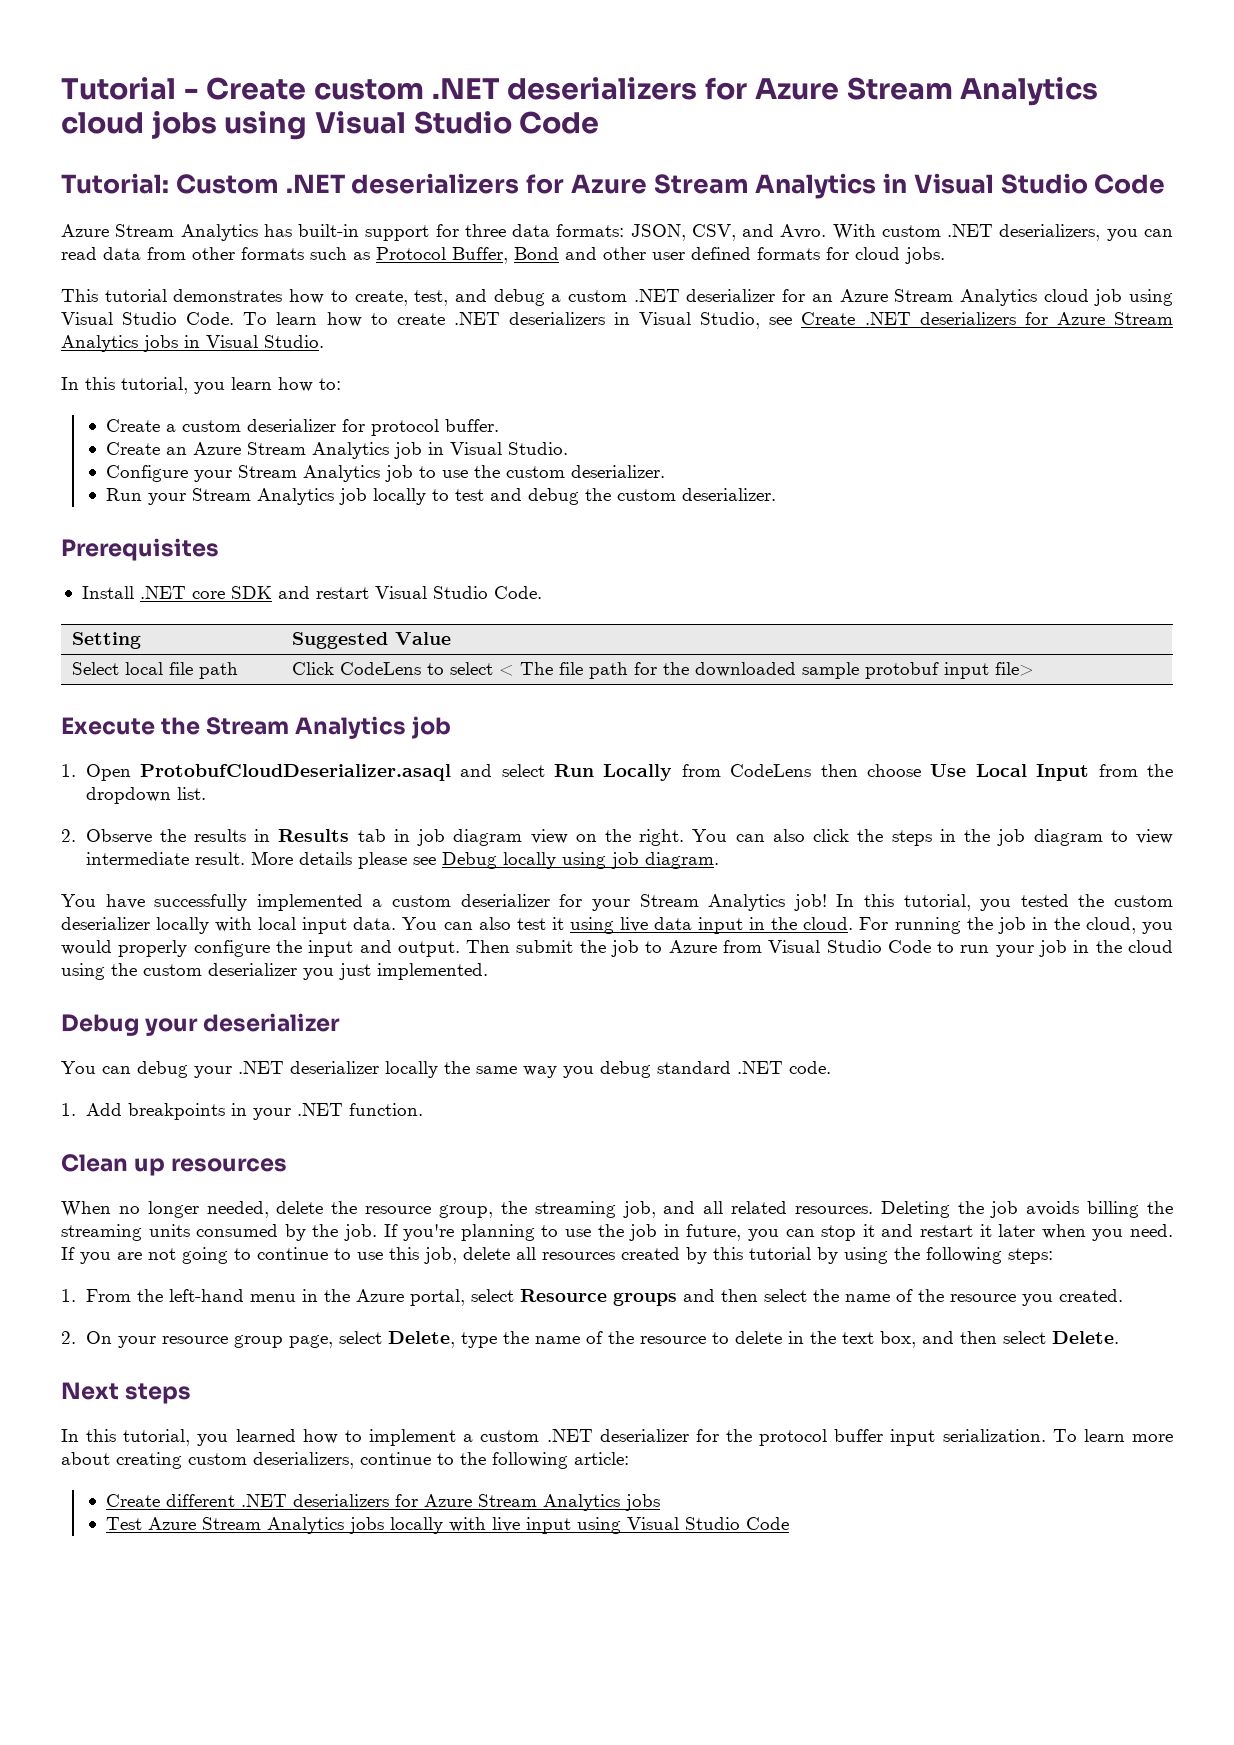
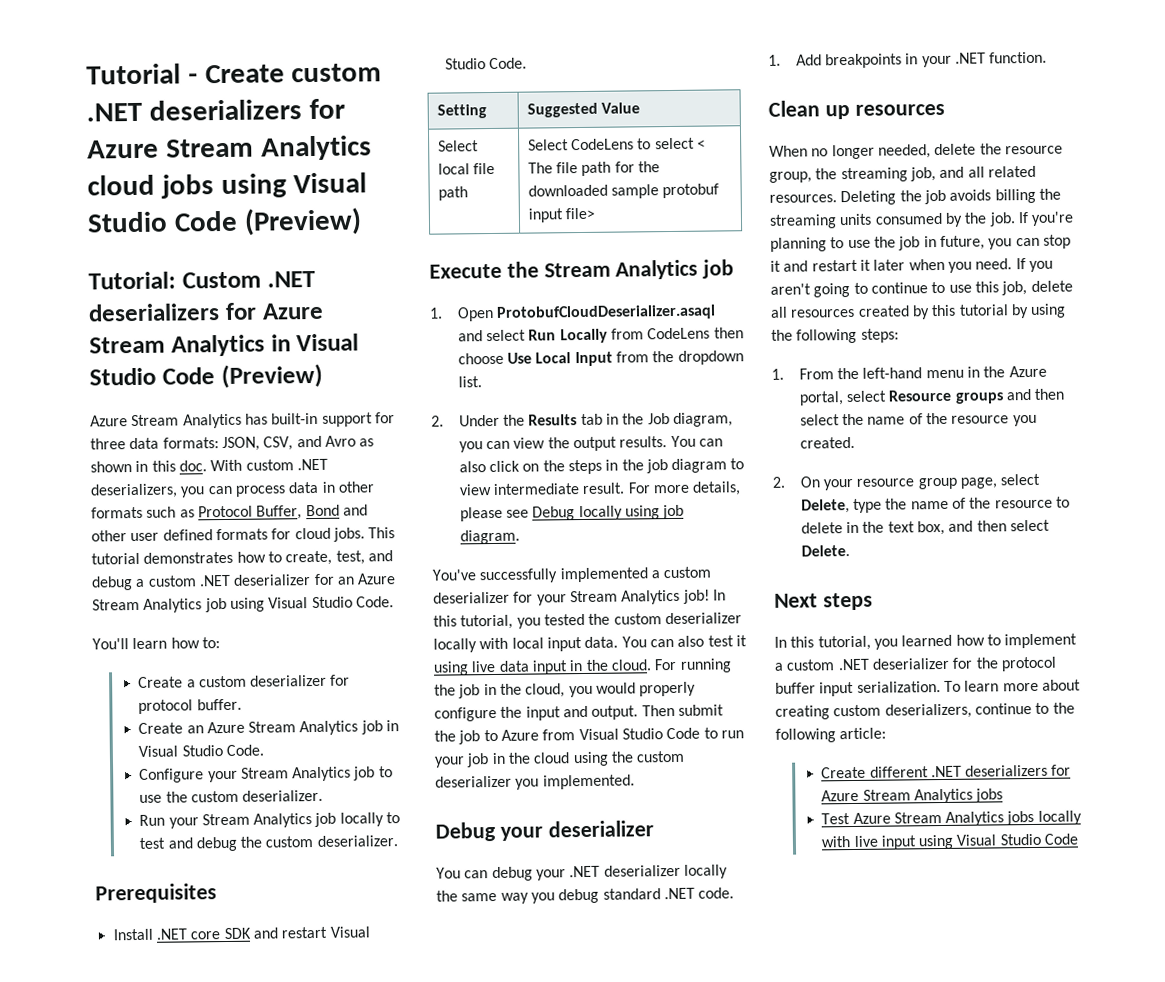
- Tutorial - Create custom .NET deserializers for Azure Stream Analytics cloud jobs using Visual Studio Code
+ Tutorial - Create custom .NET deserializers for Azure Stream Analytics cloud jobs using Visual Studio Code (Preview)
- Tutorial: Custom .NET deserializers for Azure Stream Analytics in Visual Studio Code
+ Tutorial: Custom .NET deserializers for Azure Stream Analytics in Visual Studio Code (Preview)
- Azure Stream Analytics has built-in support for three data formats: JSON, CSV, and Avro.
+ Azure Stream Analytics has built-in support for three data formats: JSON, CSV, and Avro as shown in this doc.
- With custom .NET deserializers, you can read data from other formats such as Protocol Buffer, Bond and other user defined formats for cloud jobs.
- This tutorial demonstrates how to create, test, and debug a custom .NET deserializer for an Azure Stream Analytics cloud job using Visual Studio Code. To learn how to create .NET deserializers in Visual Studio, see Create .NET deserializers for Azure Stream Analytics jobs in Visual Studio.
- In this tutorial, you learn how to:
+ With custom .NET deserializers, you can process data in other formats such as Protocol Buffer, Bond and other user defined formats for cloud jobs. This tutorial demonstrates how to create, test, and debug a custom .NET deserializer for an Azure Stream Analytics job using Visual Studio Code.
+ You'll learn how to:
- Create an Azure Stream Analytics job in Visual Studio.
+ Create an Azure Stream Analytics job in Visual Studio Code.
- Select local file path | Click CodeLens to select < The file path for the downloaded sample protobuf input file>
+ Select local file path | Select CodeLens to select < The file path for the downloaded sample protobuf input file>
- 2. Observe the results in Results tab in job diagram view on the right.
+ 2. Under the Results tab in the Job diagram, you can view the output results.
- You can also click the steps in the job diagram to view intermediate result.
+ You can also click on the steps in the job diagram to view intermediate result.
- More details please see Debug locally using job diagram.
+ For more details, please see Debug locally using job diagram.
- You have successfully implemented a custom deserializer for your Stream Analytics job!
+ You've successfully implemented a custom deserializer for your Stream Analytics job!
- Then submit the job to Azure from Visual Studio Code to run your job in the cloud using the custom deserializer you just implemented.
+ Then submit the job to Azure from Visual Studio Code to run your job in the cloud using the custom deserializer you implemented.
- If you are not going to continue to use this job, delete all resources created by this tutorial by using the following steps:
+ If you aren't going to continue to use this job, delete all resources created by this tutorial by using the following steps:

